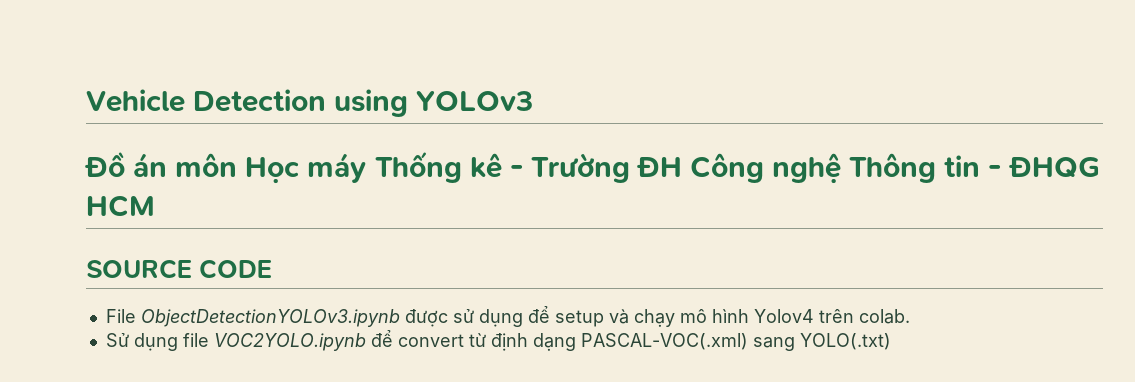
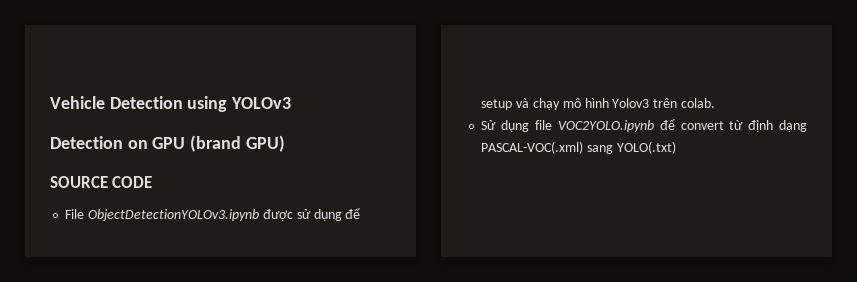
- Đồ án môn Học máy Thống kê - Trường ĐH Công nghệ Thông tin - ĐHQG HCM
+ Detection on GPU (brand GPU)
- File ObjectDetectionYOLOv3.ipynb được sử dụng để setup và chạy mô hình Yolov4 trên colab.
+ File ObjectDetectionYOLOv3.ipynb được sử dụng để setup và chạy mô hình Yolov3 trên colab.

